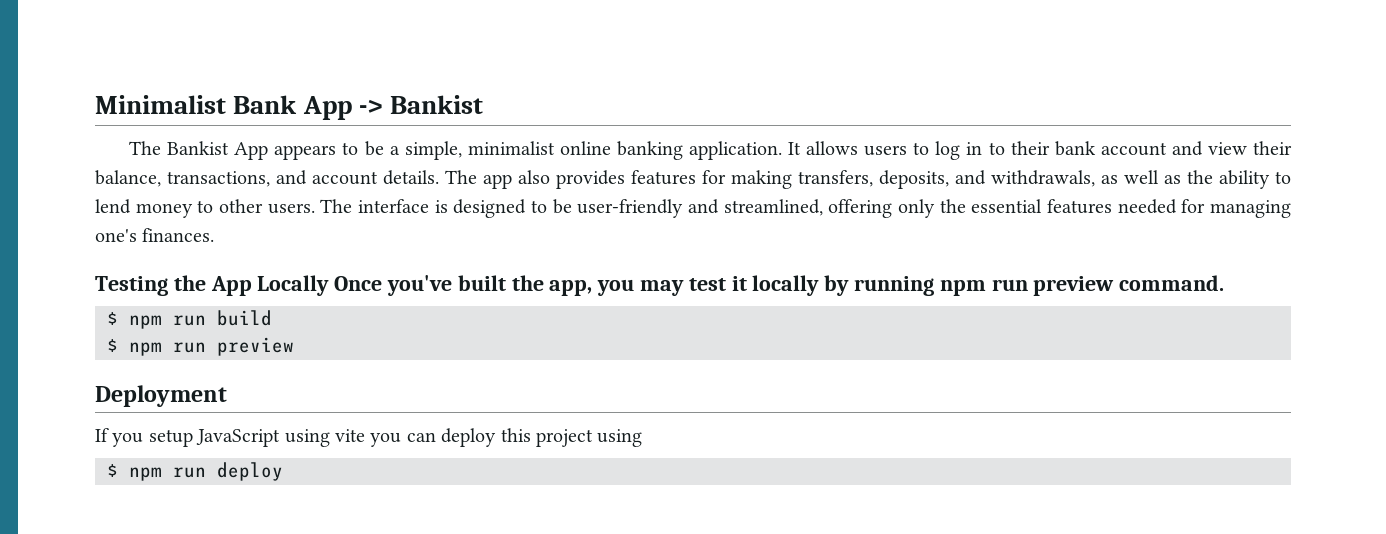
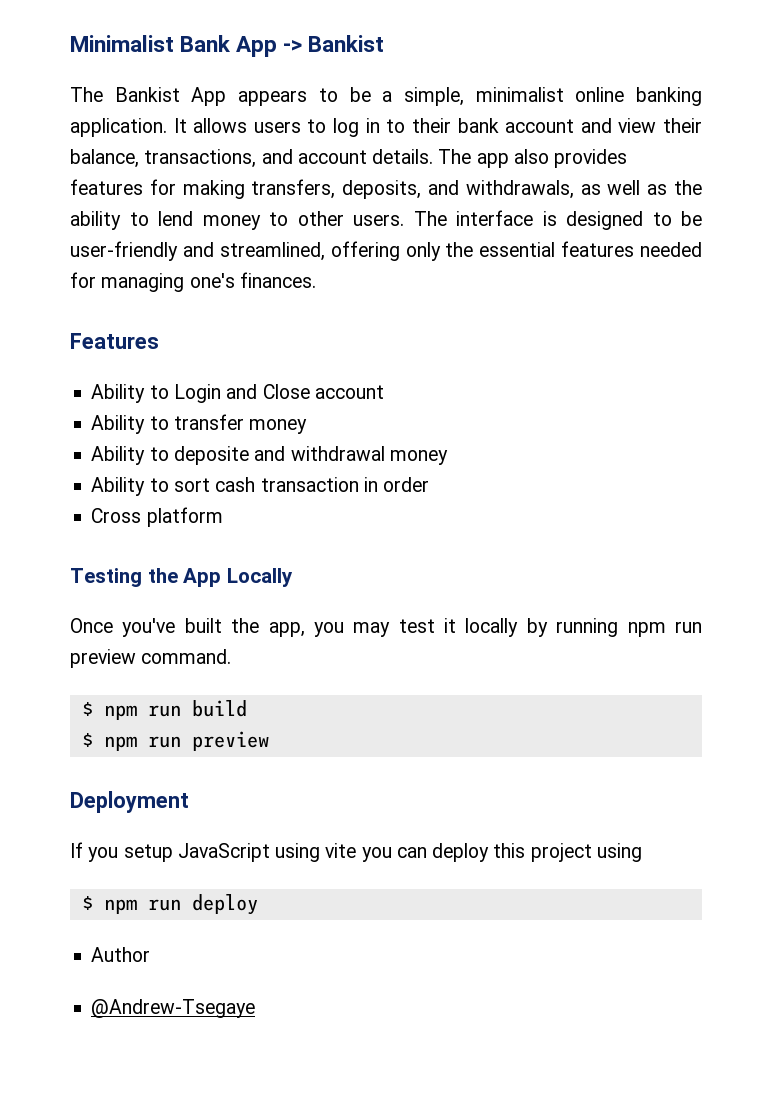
+ Features
+ Ability to Login and Close account
+ Ability to transfer money
+ Ability to deposite and withdrawal money
+ Ability to sort cash transaction in order
+ Cross platform
- Testing the App Locally Once you've built the app, you may test it locally by running npm run preview command.
+ Testing the App Locally
+ Once you've built the app, you may test it locally by running npm run preview command.
+ Author
+ @Andrew-Tsegaye

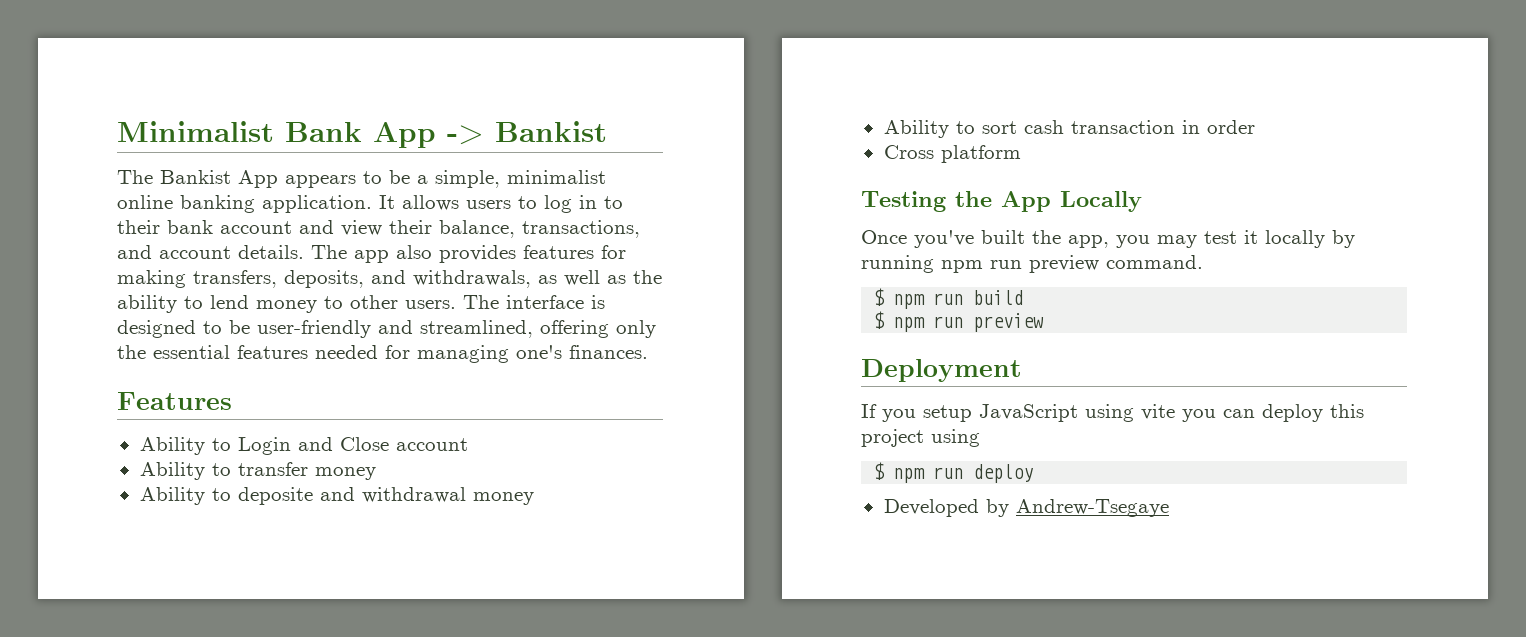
- Author
- @Andrew-Tsegaye
+ Developed by Andrew-Tsegaye

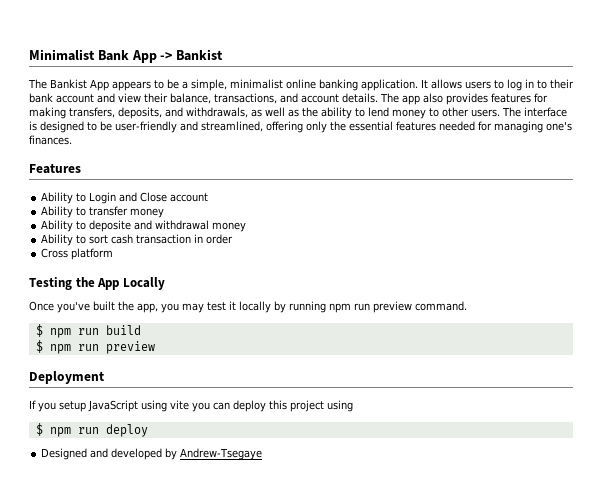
- Developed by Andrew-Tsegaye
+ Designed and developed by Andrew-Tsegaye

